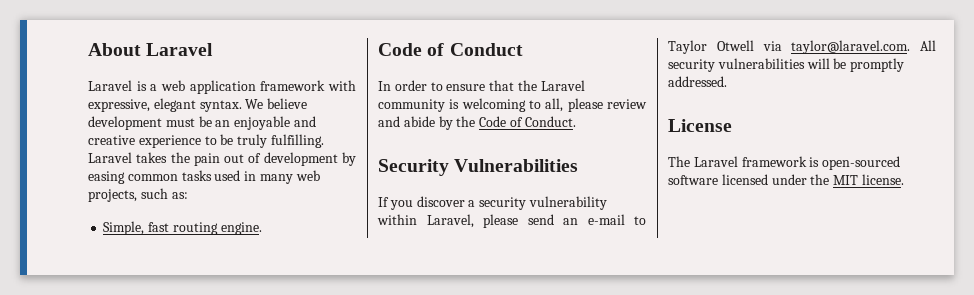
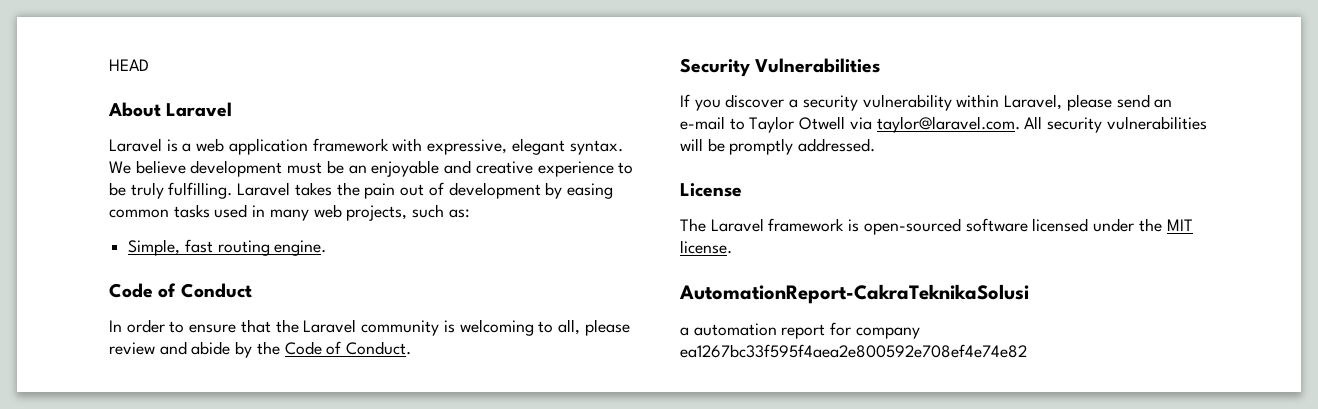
+ HEAD
+ AutomationReport-CakraTeknikaSolusi
+ a automation report for company ea1267bc33f595f4aea2e800592e708ef4e74e82

